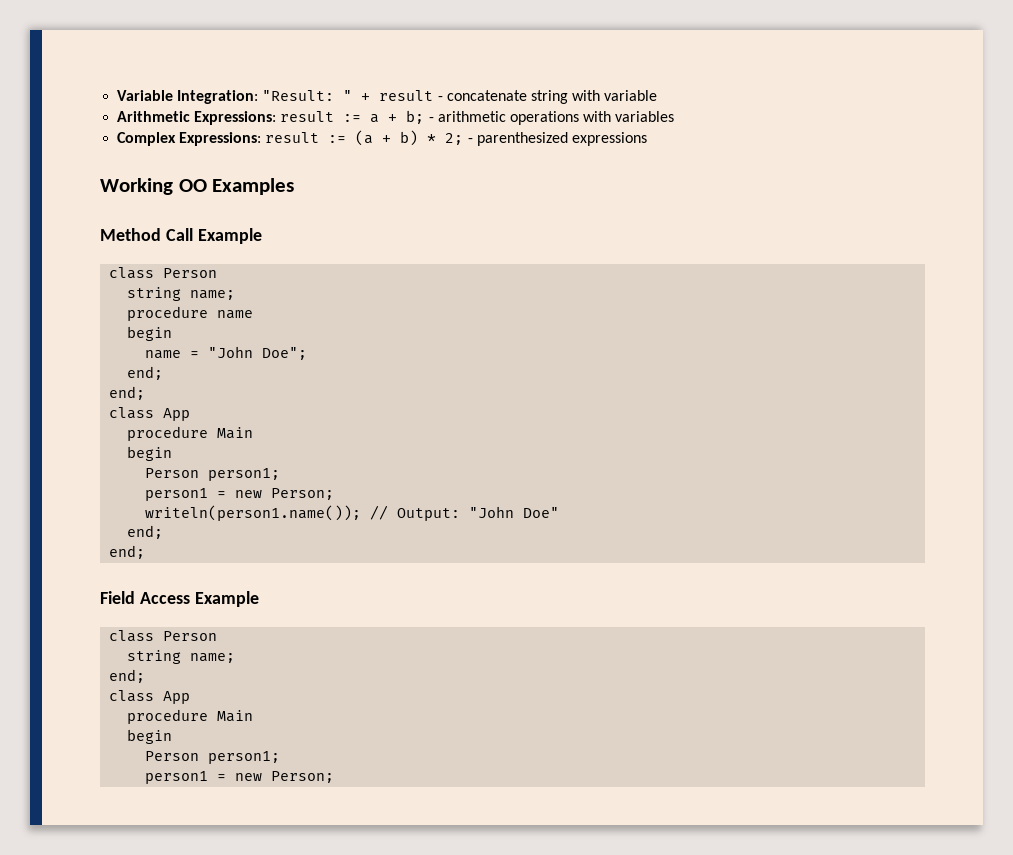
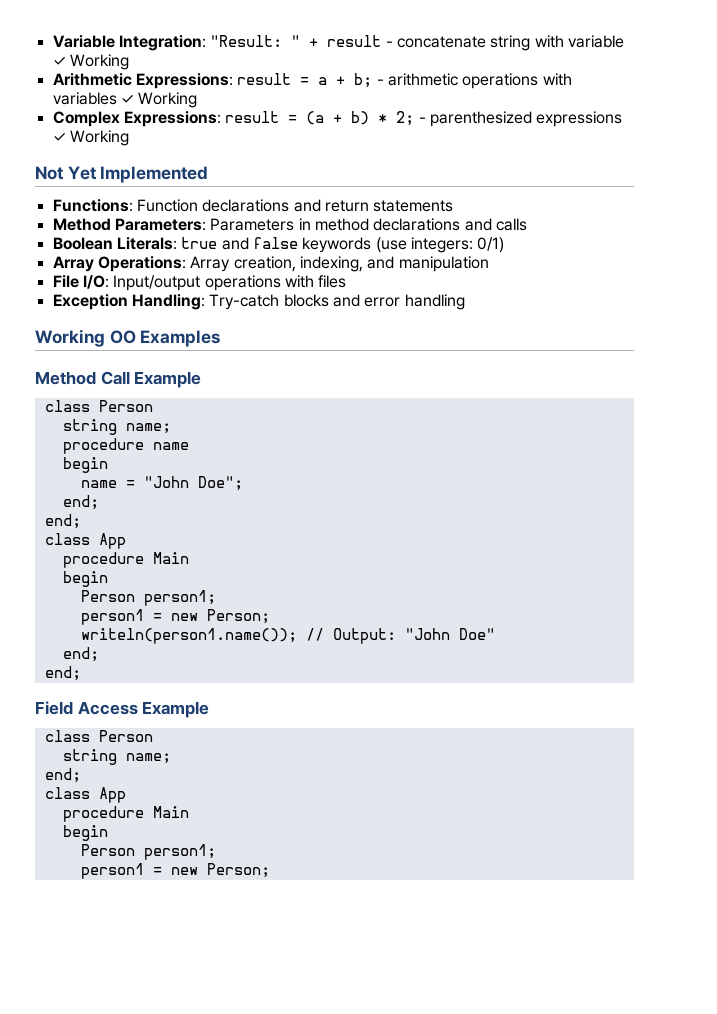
- Variable Integration: "Result: " + result - concatenate string with variable
+ Variable Integration: "Result: " + result - concatenate string with variable ✓ Working
- Arithmetic Expressions: result := a + b; - arithmetic operations with variables
+ Arithmetic Expressions: result = a + b; - arithmetic operations with variables ✓ Working
- Complex Expressions: result := (a + b) * 2; - parenthesized expressions
+ Complex Expressions: result = (a + b) * 2; - parenthesized expressions ✓ Working
+ Not Yet Implemented
+ Functions: Function declarations and return statements
+ Method Parameters: Parameters in method declarations and calls
+ Boolean Literals: true and false keywords (use integers: 0/1)
+ Array Operations: Array creation, indexing, and manipulation
+ File I/O: Input/output operations with files
+ Exception Handling: Try-catch blocks and error handling

